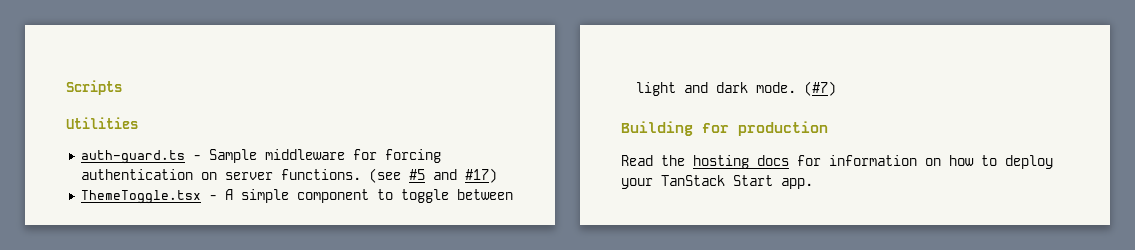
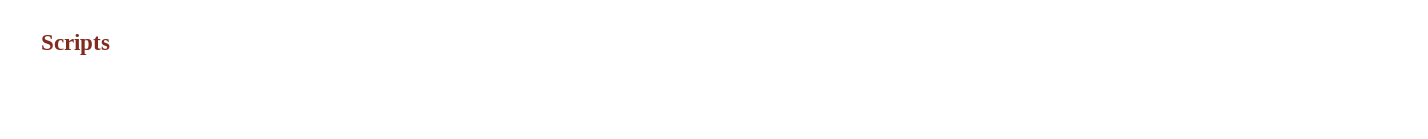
- Utilities
- auth-guard.ts - Sample middleware for forcing authentication on server functions. (see #5 and #17)
- ThemeToggle.tsx - A simple component to toggle between light and dark mode. (#7)
- Building for production
- Read the hosting docs for information on how to deploy your TanStack Start app.

